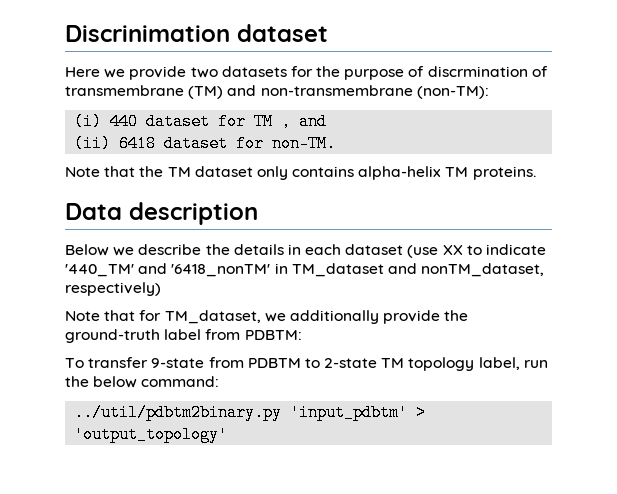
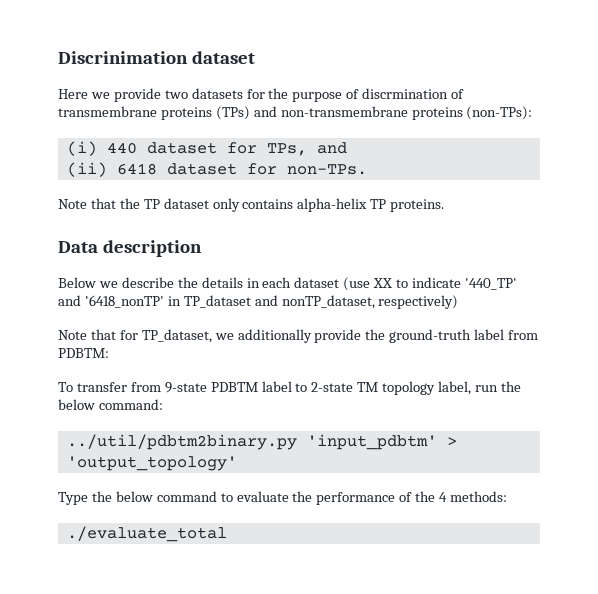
- Here we provide two datasets for the purpose of discrmination of transmembrane (TM) and non-transmembrane (non-TM):
+ Here we provide two datasets for the purpose of discrmination of transmembrane proteins (TPs) and non-transmembrane proteins (non-TPs):
- (i) 440 dataset for TM , and
+ (i) 440 dataset for TPs, and
- (ii) 6418 dataset for non-TM.
+ (ii) 6418 dataset for non-TPs.
- Note that the TM dataset only contains alpha-helix TM proteins.
+ Note that the TP dataset only contains alpha-helix TP proteins.
- Below we describe the details in each dataset (use XX to indicate '440_TM' and '6418_nonTM' in TM_dataset and nonTM_dataset, respectively)
+ Below we describe the details in each dataset (use XX to indicate '440_TP' and '6418_nonTP' in TP_dataset and nonTP_dataset, respectively)
- Note that for TM_dataset, we additionally provide the ground-truth label from PDBTM:
+ Note that for TP_dataset, we additionally provide the ground-truth label from PDBTM:
- To transfer 9-state from PDBTM to 2-state TM topology label, run the below command:
+ To transfer from 9-state PDBTM label to 2-state TM topology label, run the below command:
+ Type the below command to evaluate the performance of the 4 methods:
+ ./evaluate_total

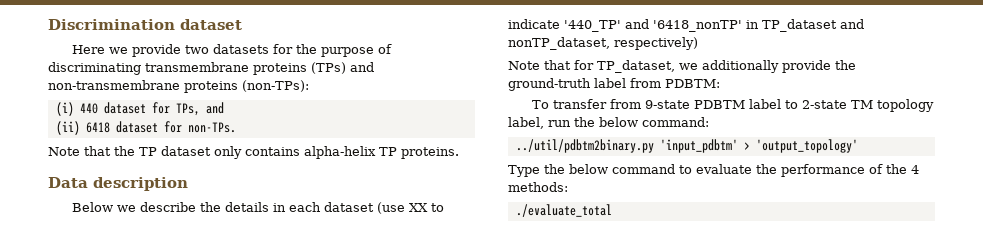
- Discrinimation dataset
+ Discrimination dataset
- Here we provide two datasets for the purpose of discrmination of transmembrane proteins (TPs) and non-transmembrane proteins (non-TPs):
+ Here we provide two datasets for the purpose of discriminating transmembrane proteins (TPs) and non-transmembrane proteins (non-TPs):

